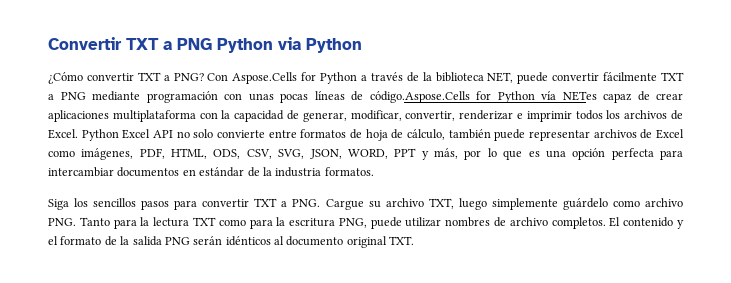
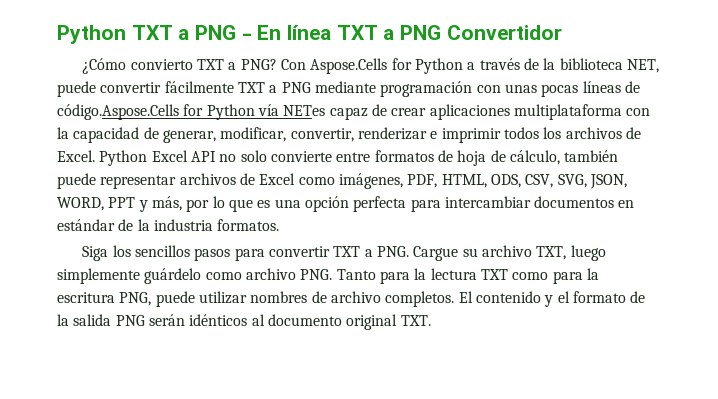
- Convertir TXT a PNG Python via Python
+ Python TXT a PNG - En línea TXT a PNG Convertidor
- ¿Cómo convertir TXT a PNG?
+ ¿Cómo convierto TXT a PNG?

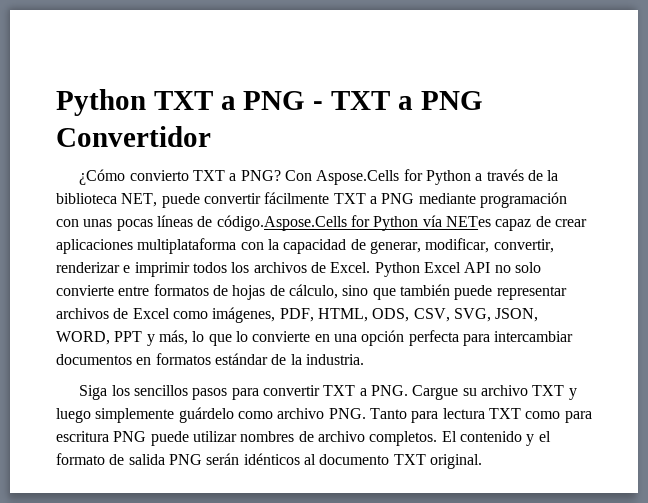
- Python TXT a PNG - En línea TXT a PNG Convertidor
+ Python TXT a PNG - TXT a PNG Convertidor
- Python Excel API no solo convierte entre formatos de hoja de cálculo, también puede representar archivos de Excel como imágenes, PDF, HTML, ODS, CSV, SVG, JSON, WORD, PPT y más, por lo que es una opción perfecta para intercambiar documentos en estándar de la industria formatos.
+ Python Excel API no solo convierte entre formatos de hojas de cálculo, sino que también puede representar archivos de Excel como imágenes, PDF, HTML, ODS, CSV, SVG, JSON, WORD, PPT y más, lo que lo convierte en una opción perfecta para intercambiar documentos en formatos estándar de la industria.
- Siga los sencillos pasos para convertir TXT a PNG. Cargue su archivo TXT, luego simplemente guárdelo como archivo PNG. Tanto para la lectura TXT como para la escritura PNG, puede utilizar nombres de archivo completos.
+ Siga los sencillos pasos para convertir TXT a PNG. Cargue su archivo TXT y luego simplemente guárdelo como archivo PNG. Tanto para lectura TXT como para escritura PNG puede utilizar nombres de archivo completos.
- El contenido y el formato de la salida PNG serán idénticos al documento original TXT.
+ El contenido y el formato de salida PNG serán idénticos al documento TXT original.

